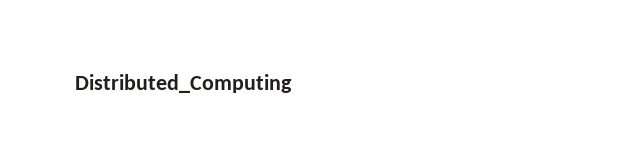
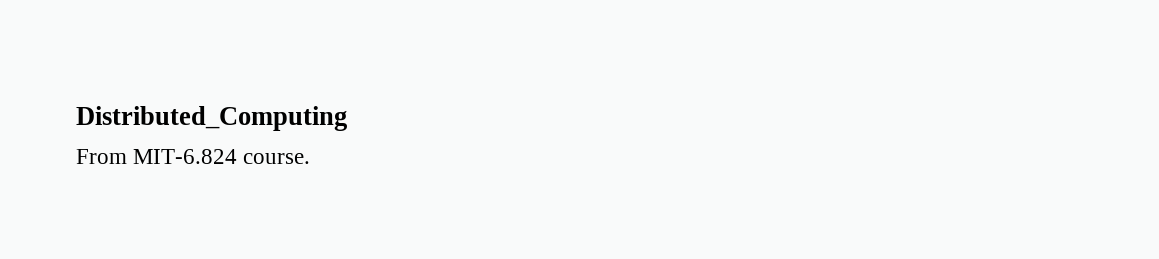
+ From MIT-6.824 course.

